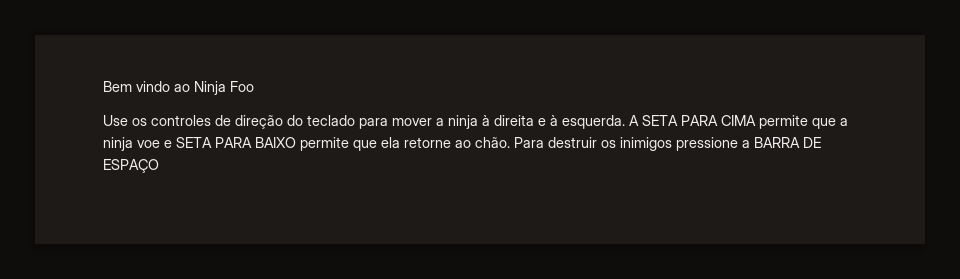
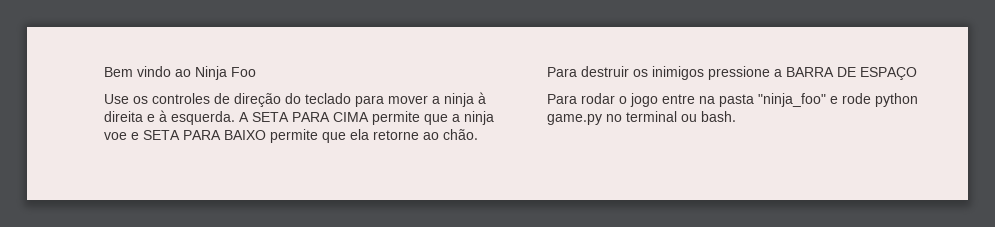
+ Para rodar o jogo entre na pasta "ninja_foo" e rode python game.py no terminal ou bash.

